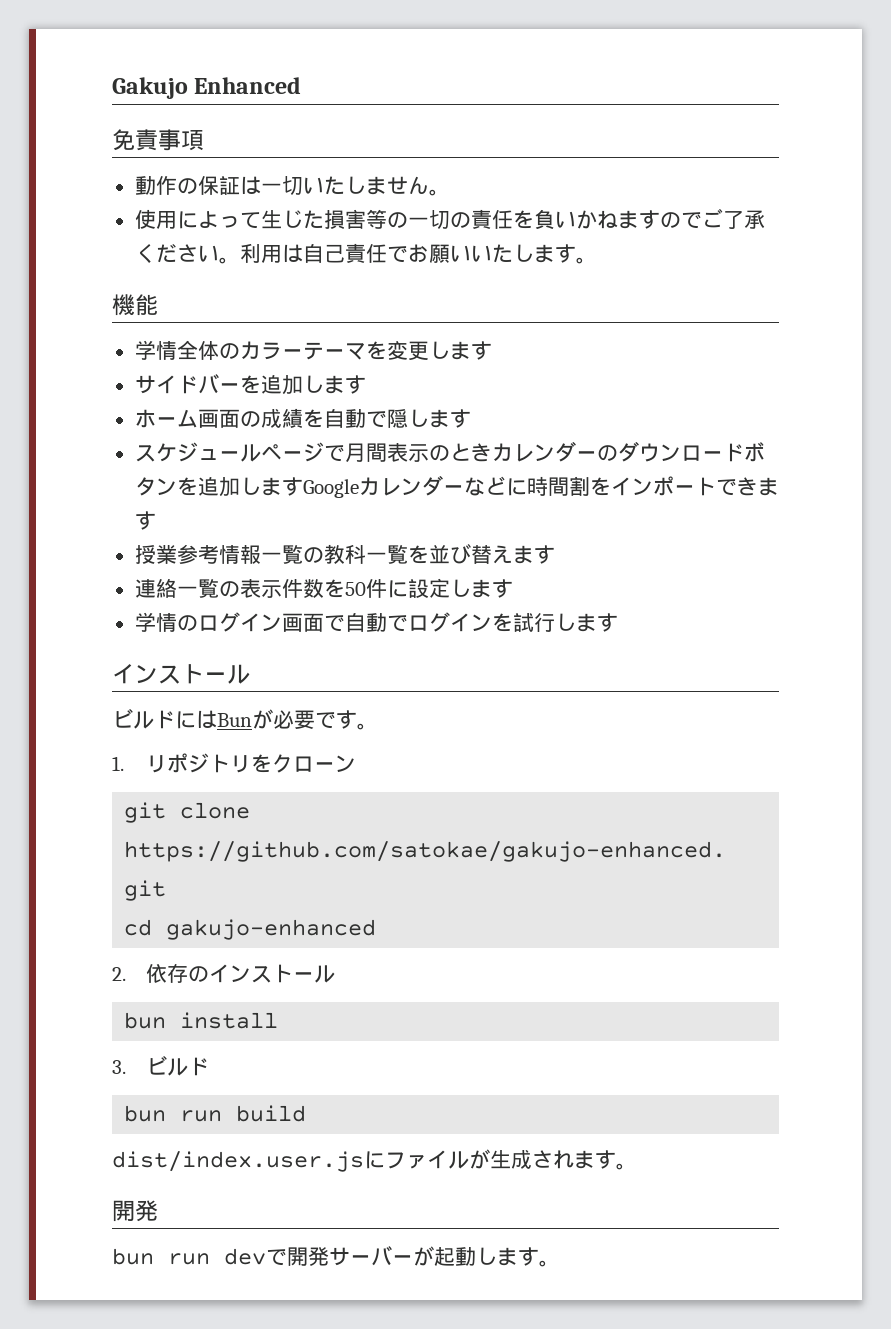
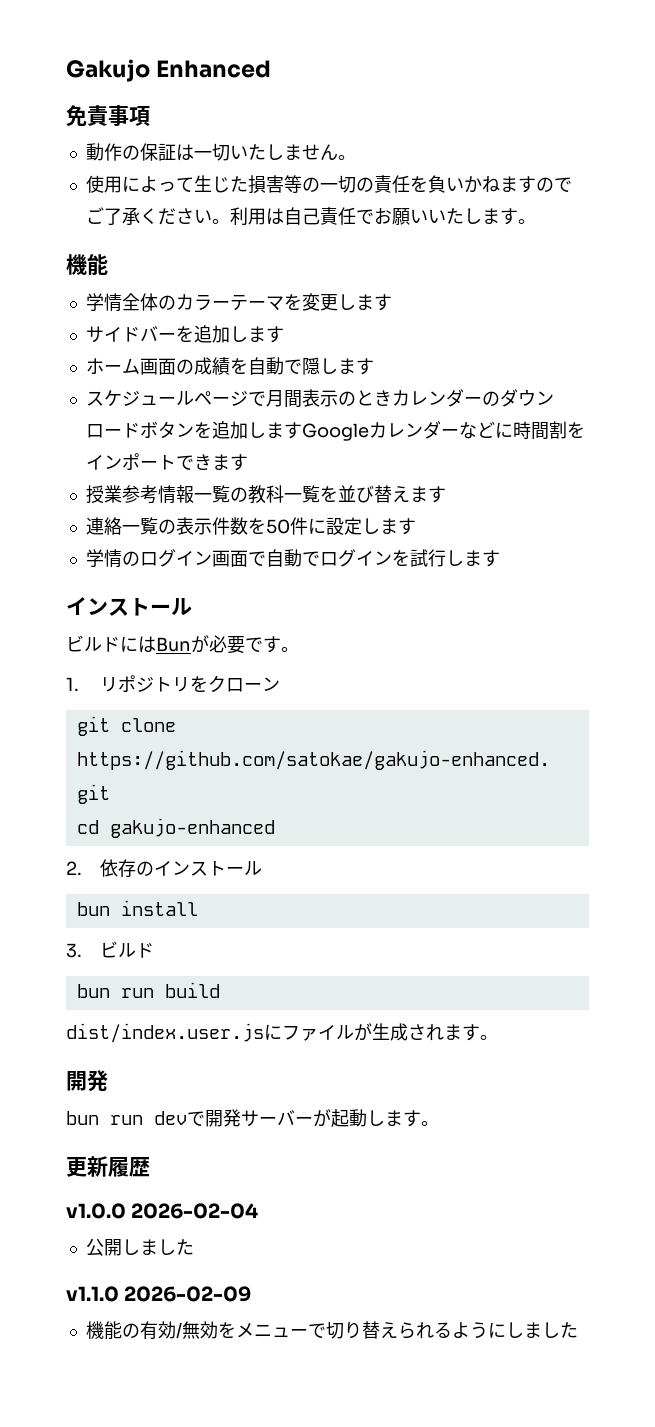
+ 更新履歴
+ v1.0.0 2026-02-04
+ 公開しました
+ v1.1.0 2026-02-09
+ 機能の有効/無効をメニューで切り替えられるようにしました

